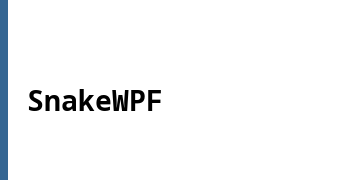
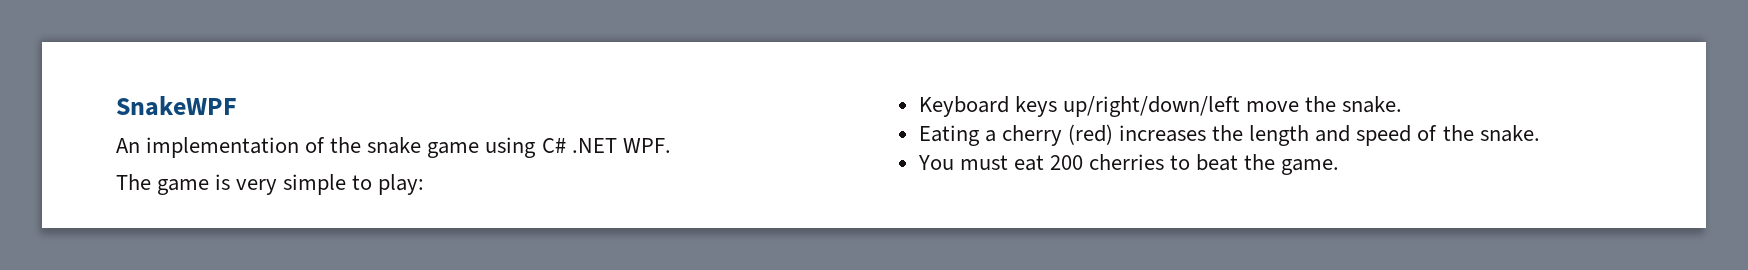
+ An implementation of the snake game using C# .NET WPF.
+ The game is very simple to play:
+ Keyboard keys up/right/down/left move the snake.
+ Eating a cherry (red) increases the length and speed of the snake.
+ You must eat 200 cherries to beat the game.

